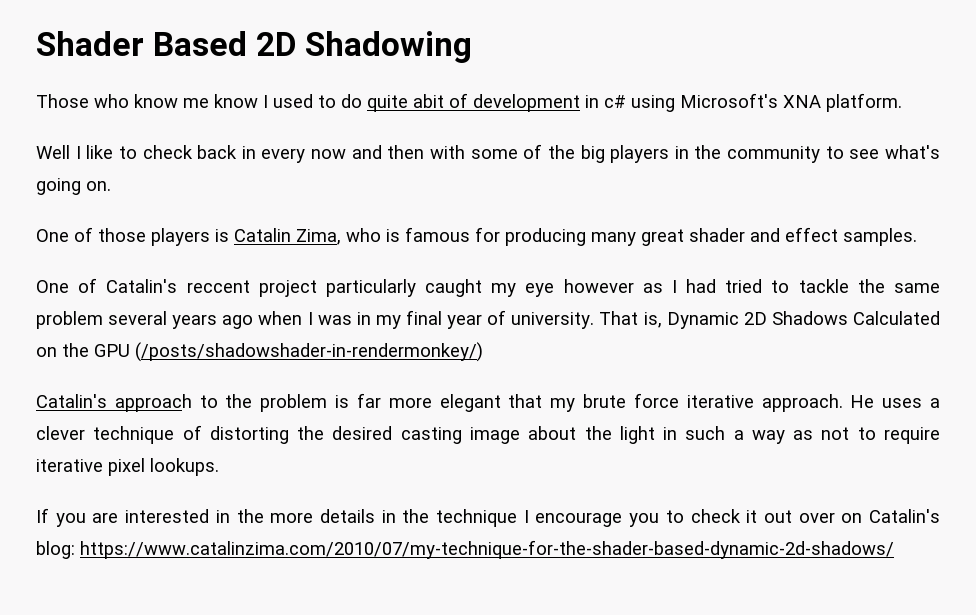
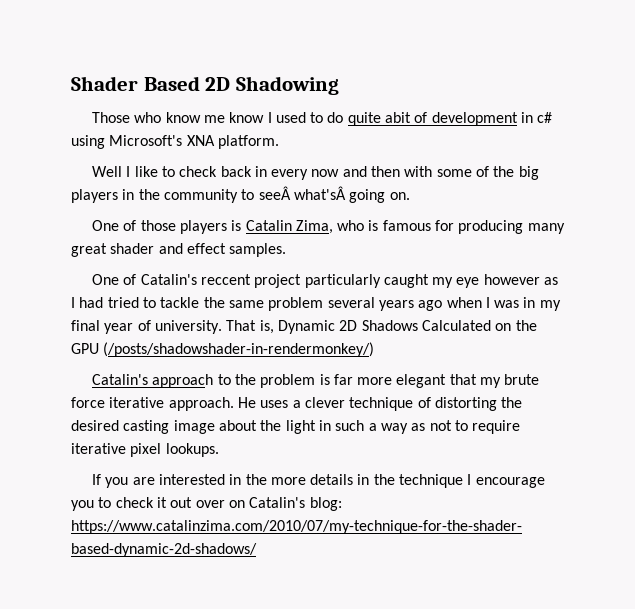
- Well I like to check back in every now and then with some of the big players in the community to see what's going on.
+ Well I like to check back in every now and then with some of the big players in the community to seeÂ what'sÂ going on.

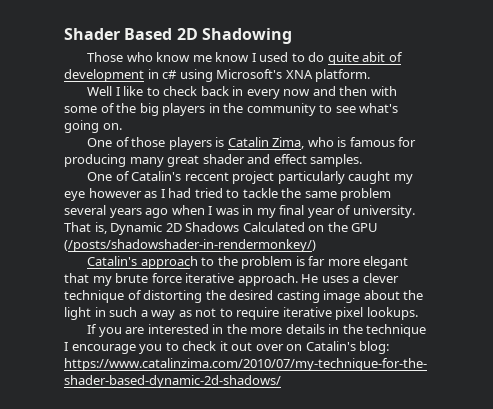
- Well I like to check back in every now and then with some of the big players in the community to seeÂ what'sÂ going on.
+ Well I like to check back in every now and then with some of the big players in the community to see what's going on.

